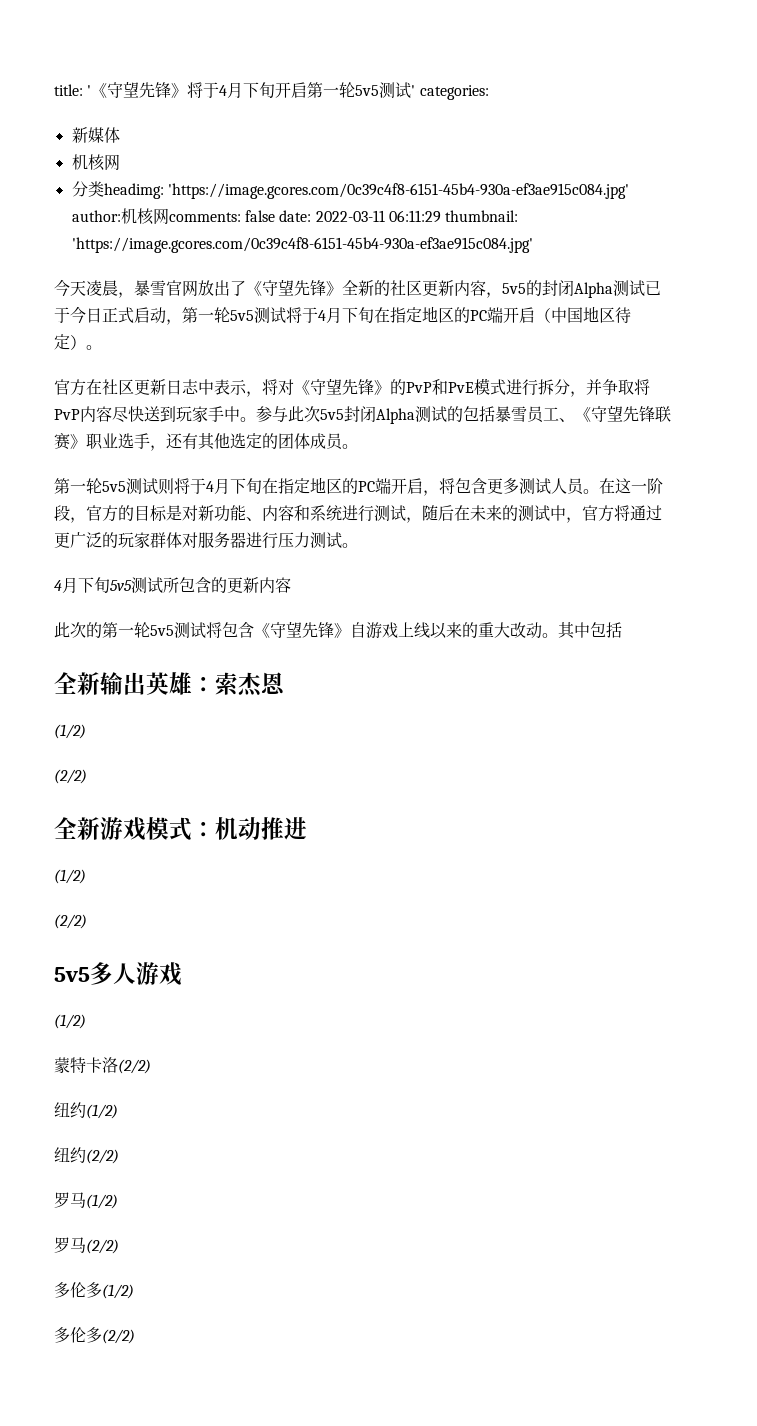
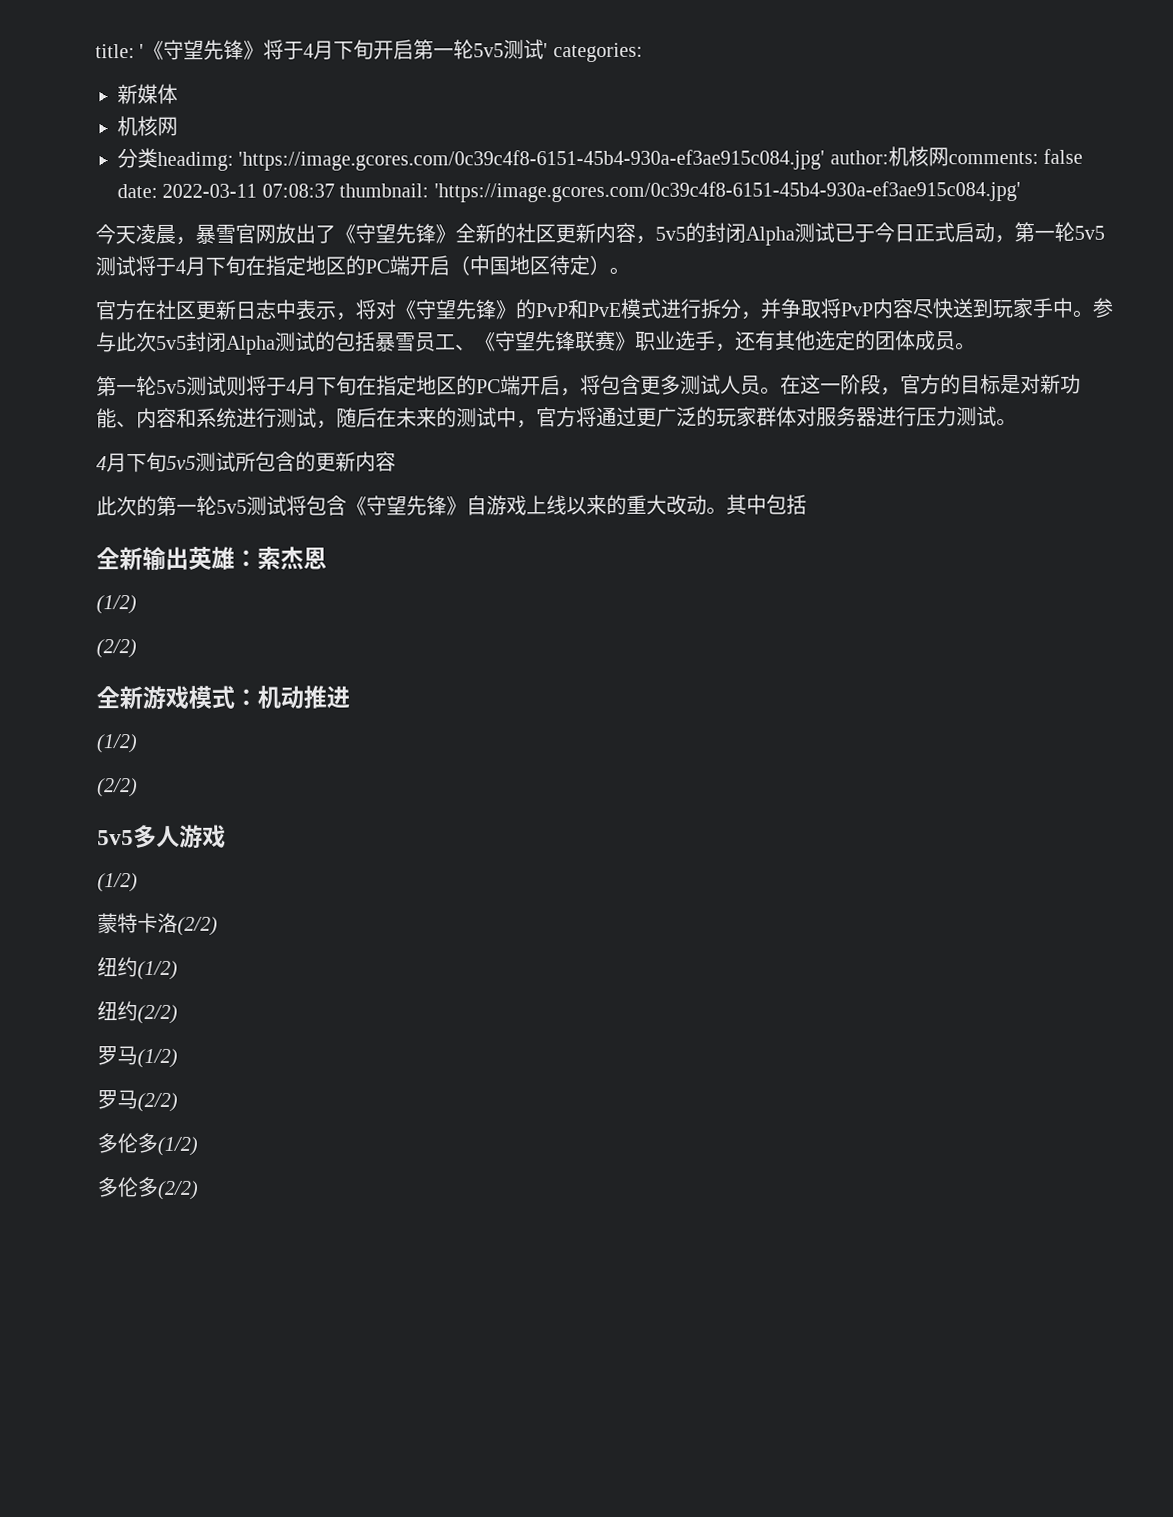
- 分类headimg: 'https://image.gcores.com/0c39c4f8-6151-45b4-930a-ef3ae915c084.jpg' author:机核网comments: false date: 2022-03-11 06:11:29 thumbnail: 'https://image.gcores.com/0c39c4f8-6151-45b4-930a-ef3ae915c084.jpg'
+ 分类headimg: 'https://image.gcores.com/0c39c4f8-6151-45b4-930a-ef3ae915c084.jpg' author:机核网comments: false date: 2022-03-11 07:08:37 thumbnail: 'https://image.gcores.com/0c39c4f8-6151-45b4-930a-ef3ae915c084.jpg'

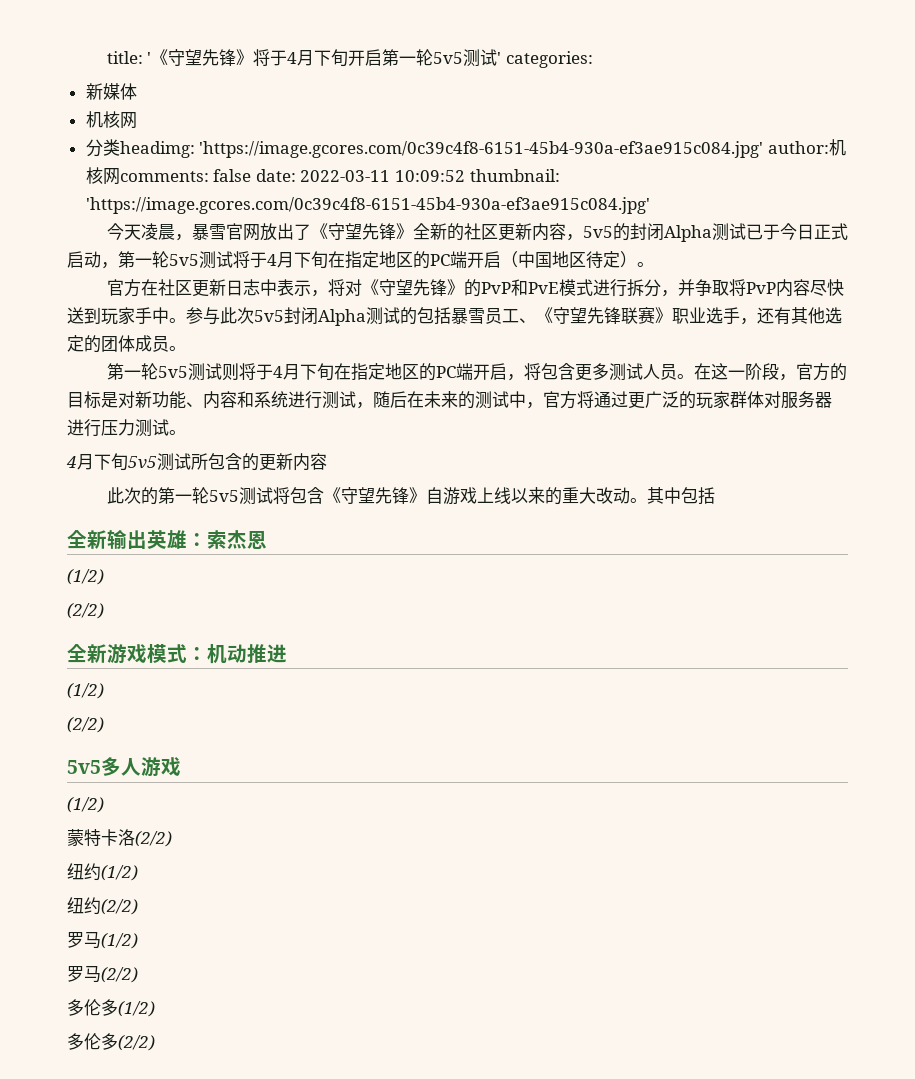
- 分类headimg: 'https://image.gcores.com/0c39c4f8-6151-45b4-930a-ef3ae915c084.jpg' author:机核网comments: false date: 2022-03-11 07:08:37 thumbnail: 'https://image.gcores.com/0c39c4f8-6151-45b4-930a-ef3ae915c084.jpg'
+ 分类headimg: 'https://image.gcores.com/0c39c4f8-6151-45b4-930a-ef3ae915c084.jpg' author:机核网comments: false date: 2022-03-11 10:09:52 thumbnail: 'https://image.gcores.com/0c39c4f8-6151-45b4-930a-ef3ae915c084.jpg'

